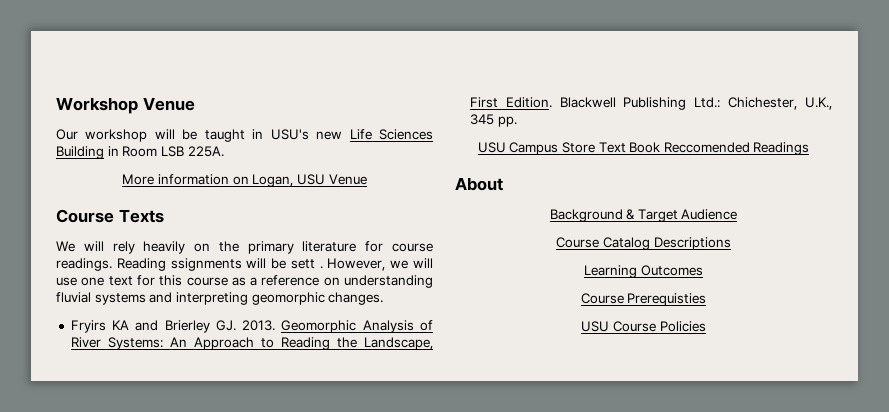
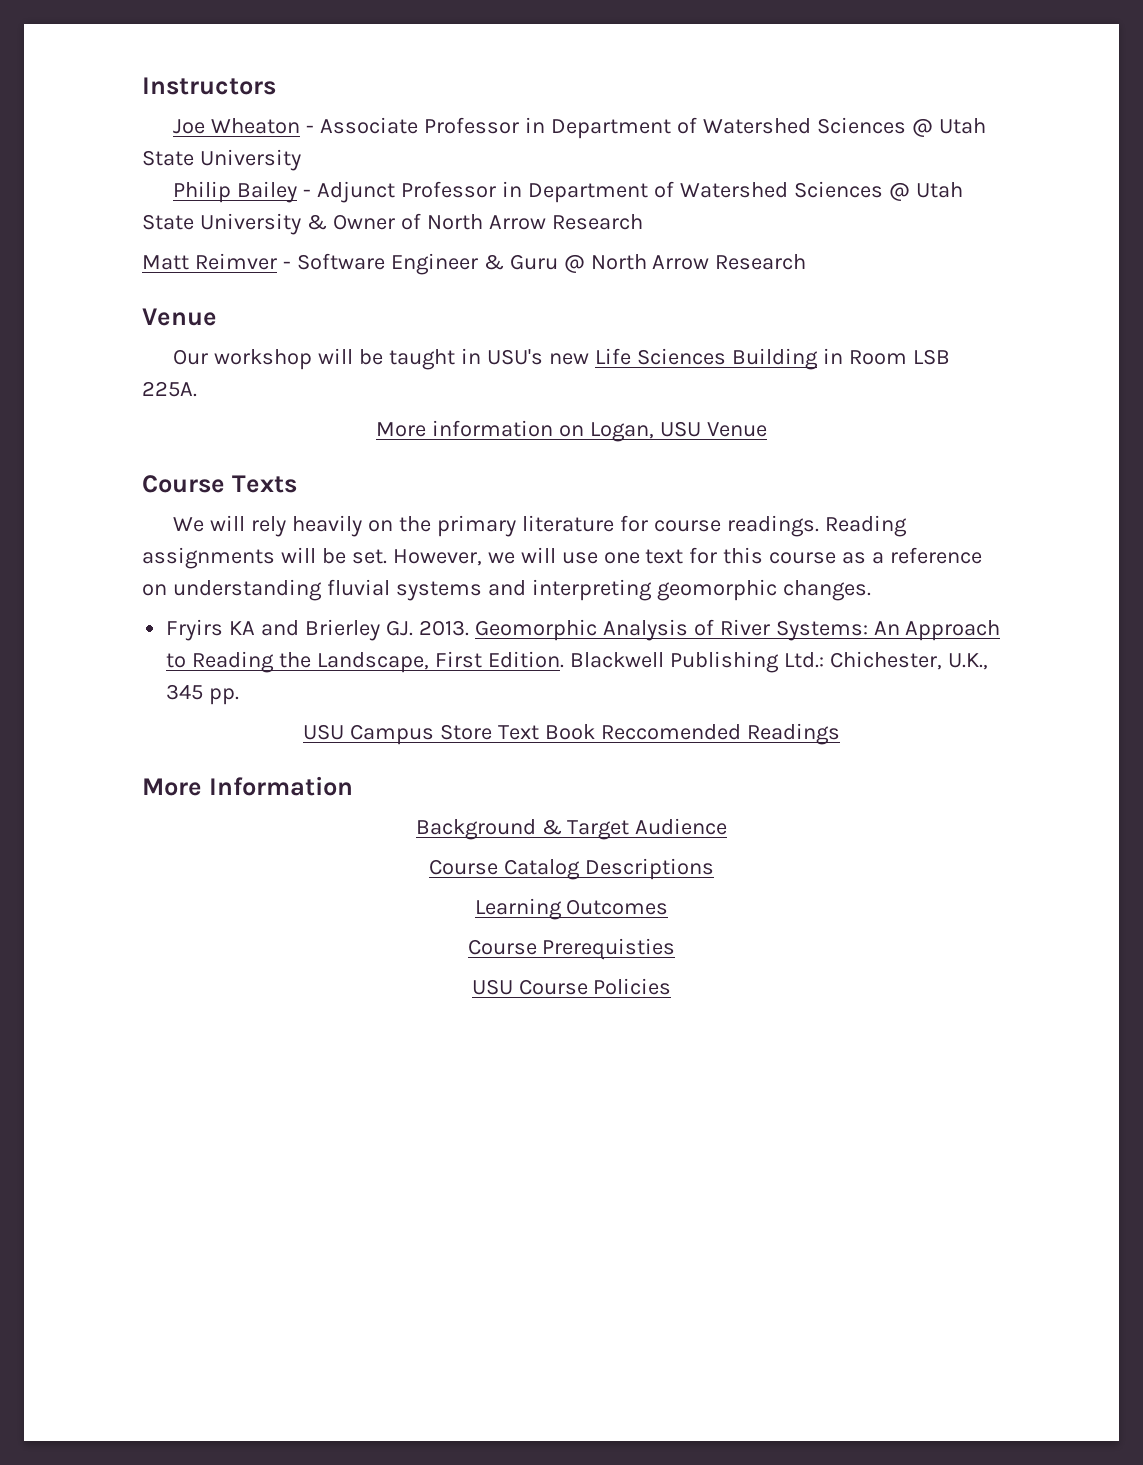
- Workshop Venue
+ Instructors
+ Joe Wheaton - Associate Professor in Department of Watershed Sciences @ Utah State University
+ Philip Bailey - Adjunct Professor in Department of Watershed Sciences @ Utah State University & Owner of North Arrow Research
+ Matt Reimver - Software Engineer & Guru @ North Arrow Research
+ Venue
- Reading ssignments will be sett .
+ Reading assignments will be set.
- About
+ More Information

